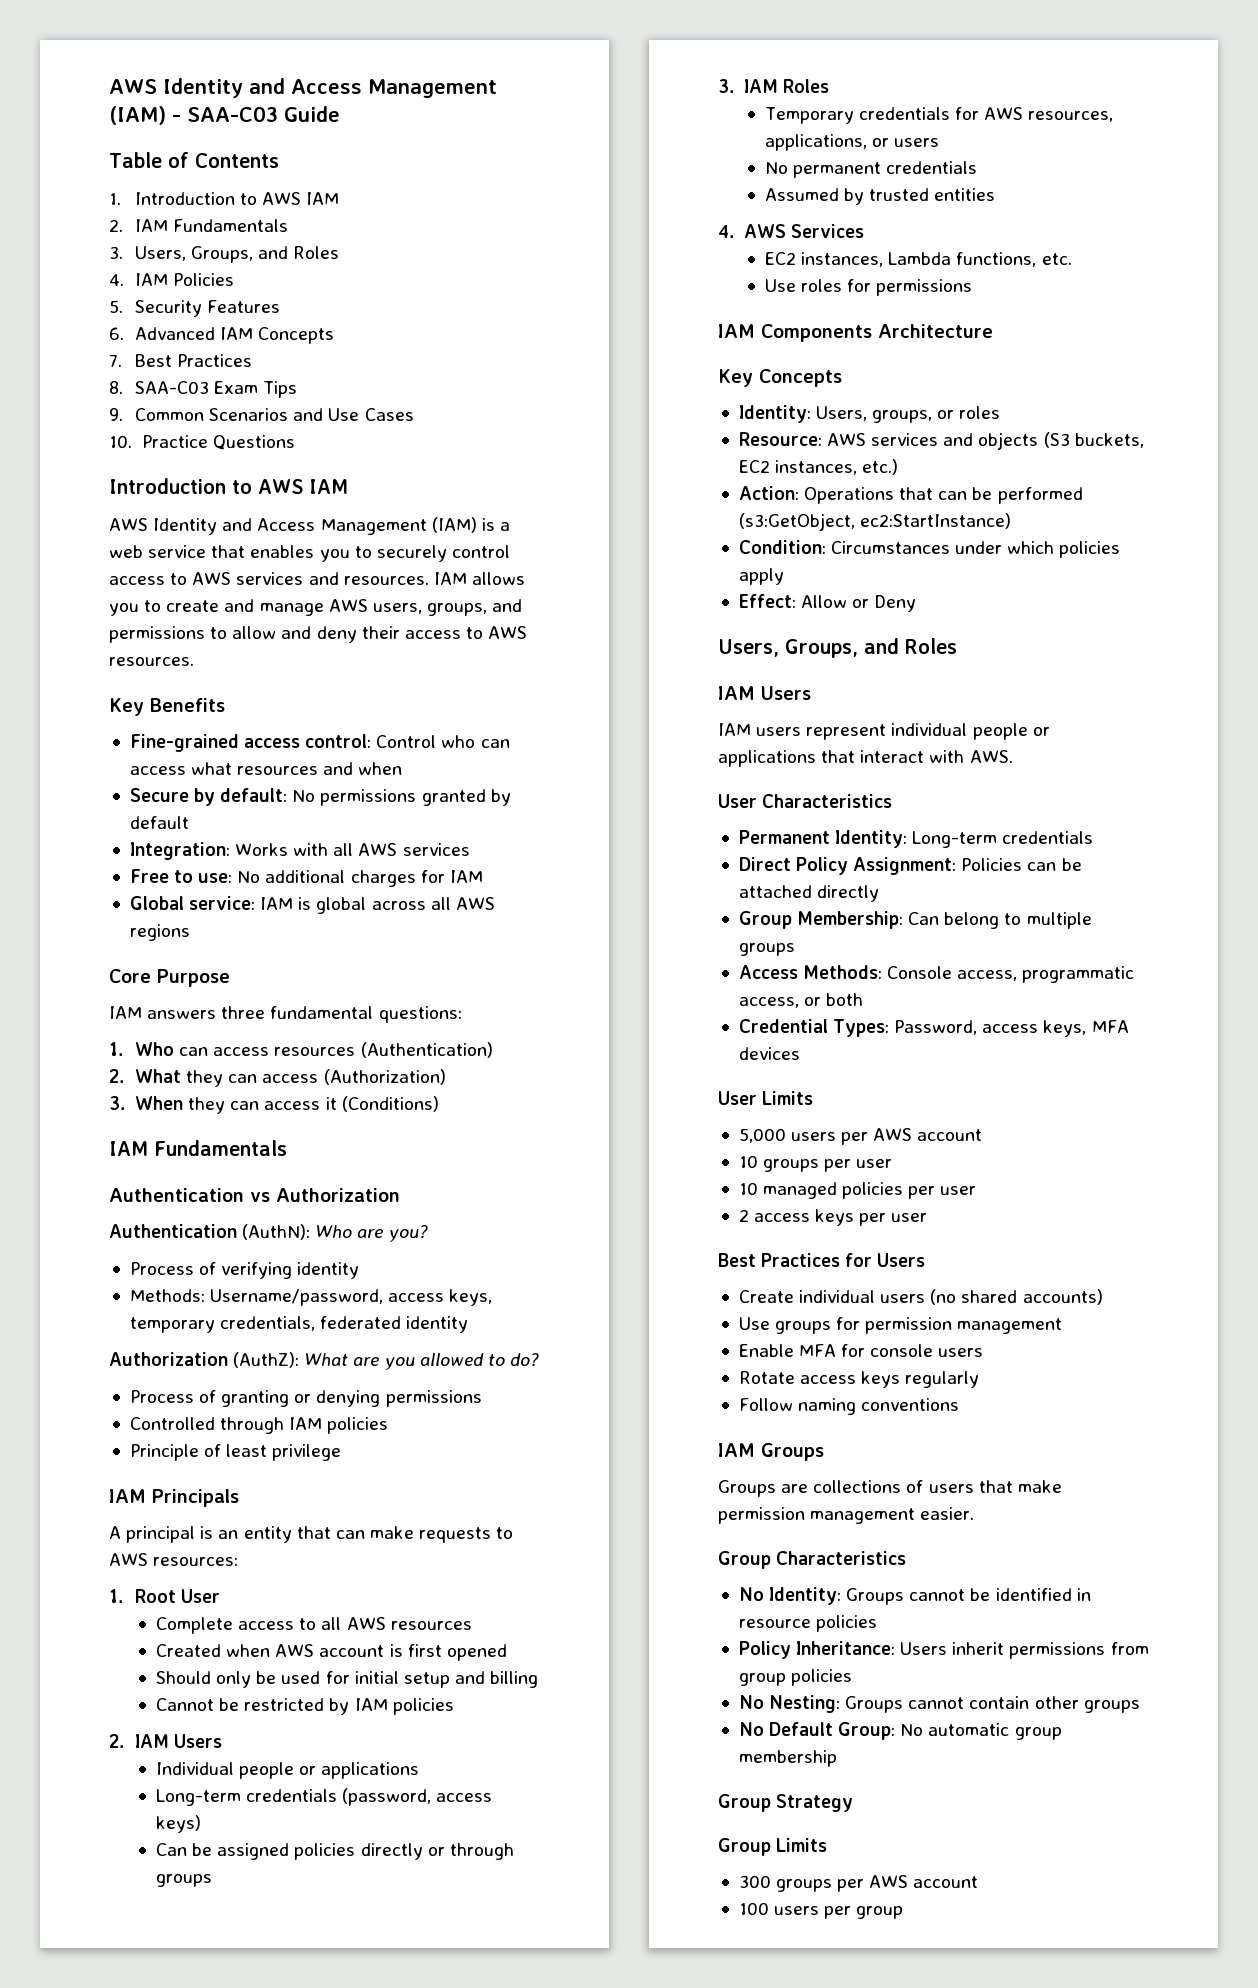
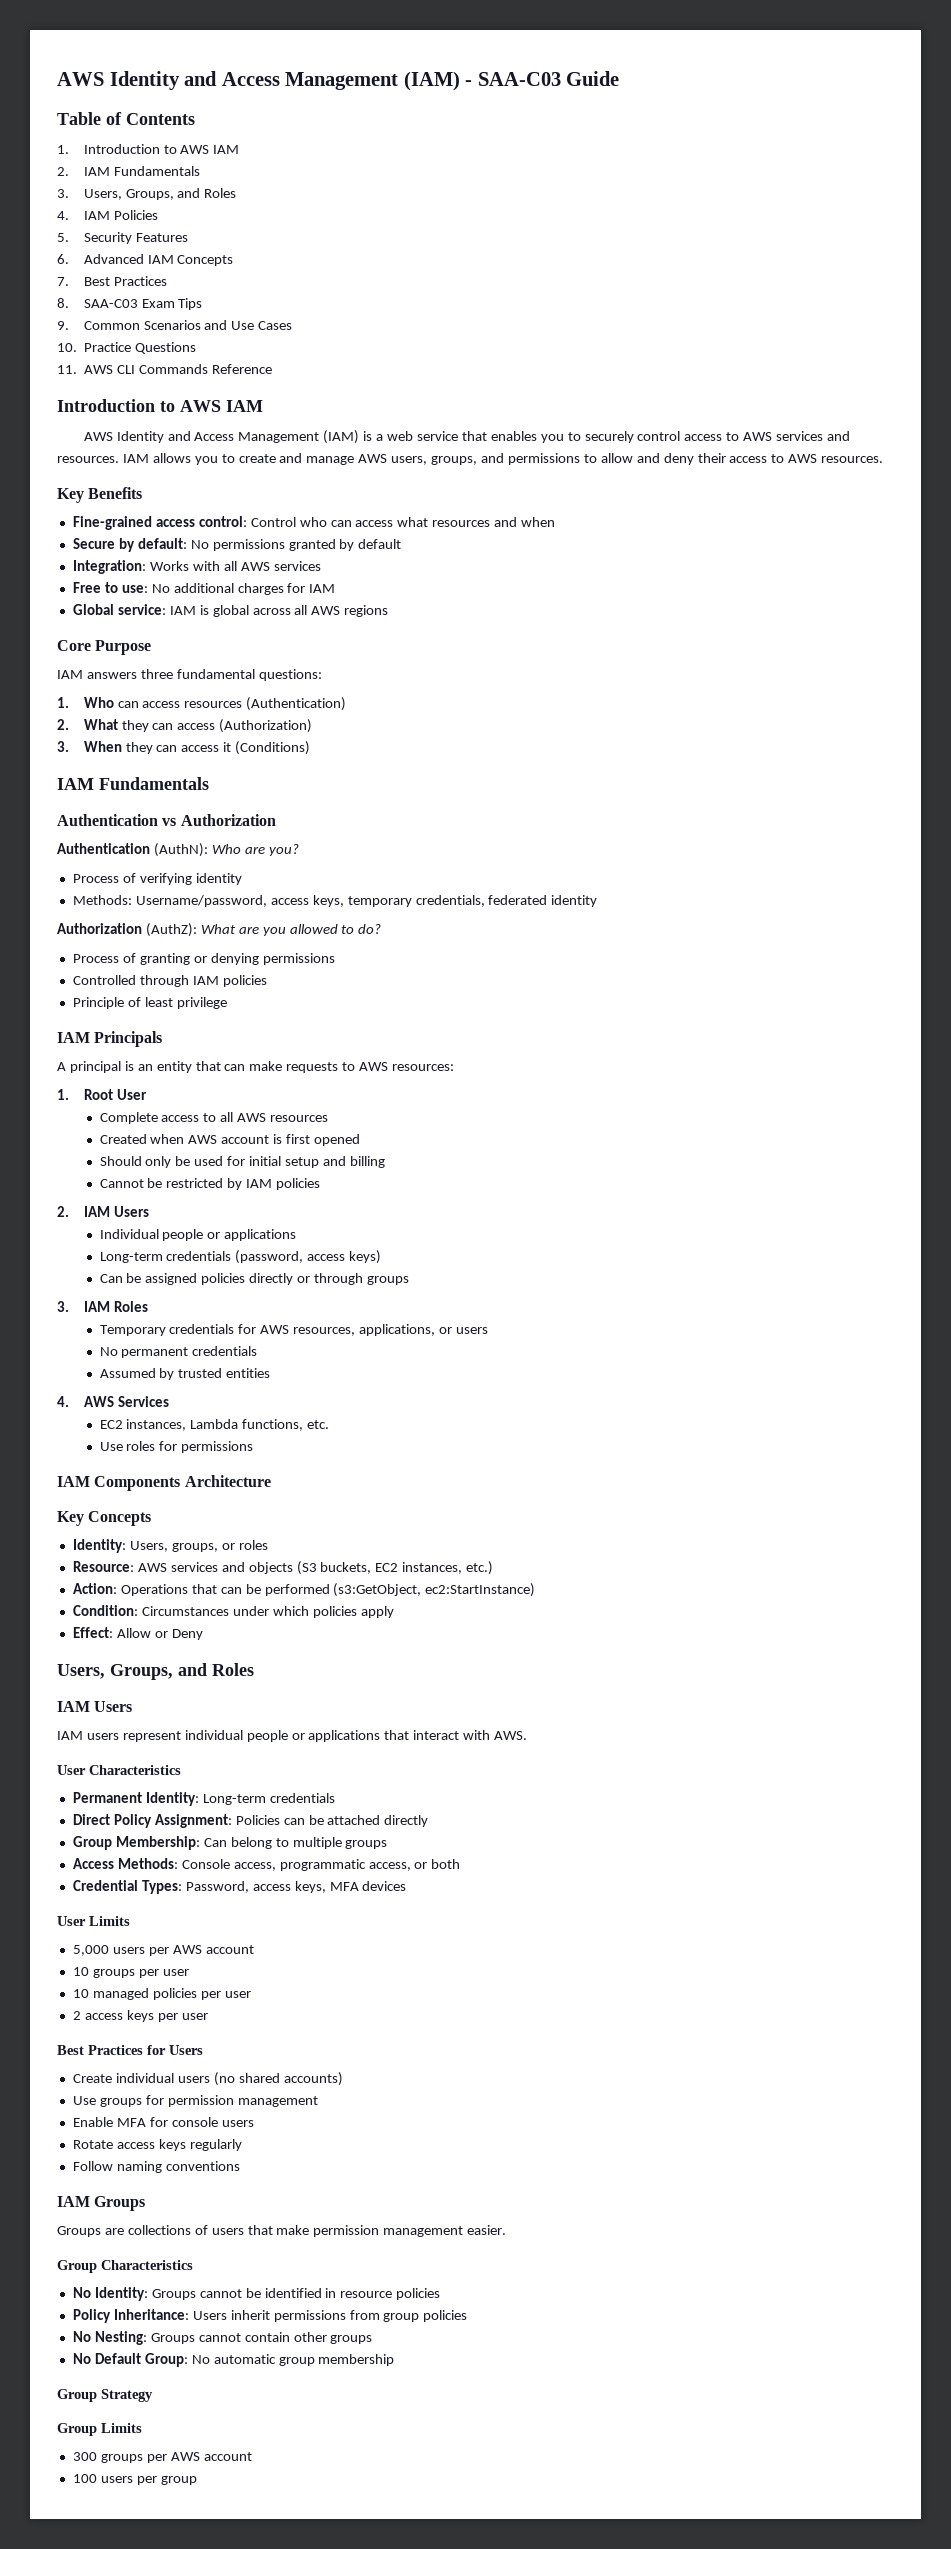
+ 11. AWS CLI Commands Reference

